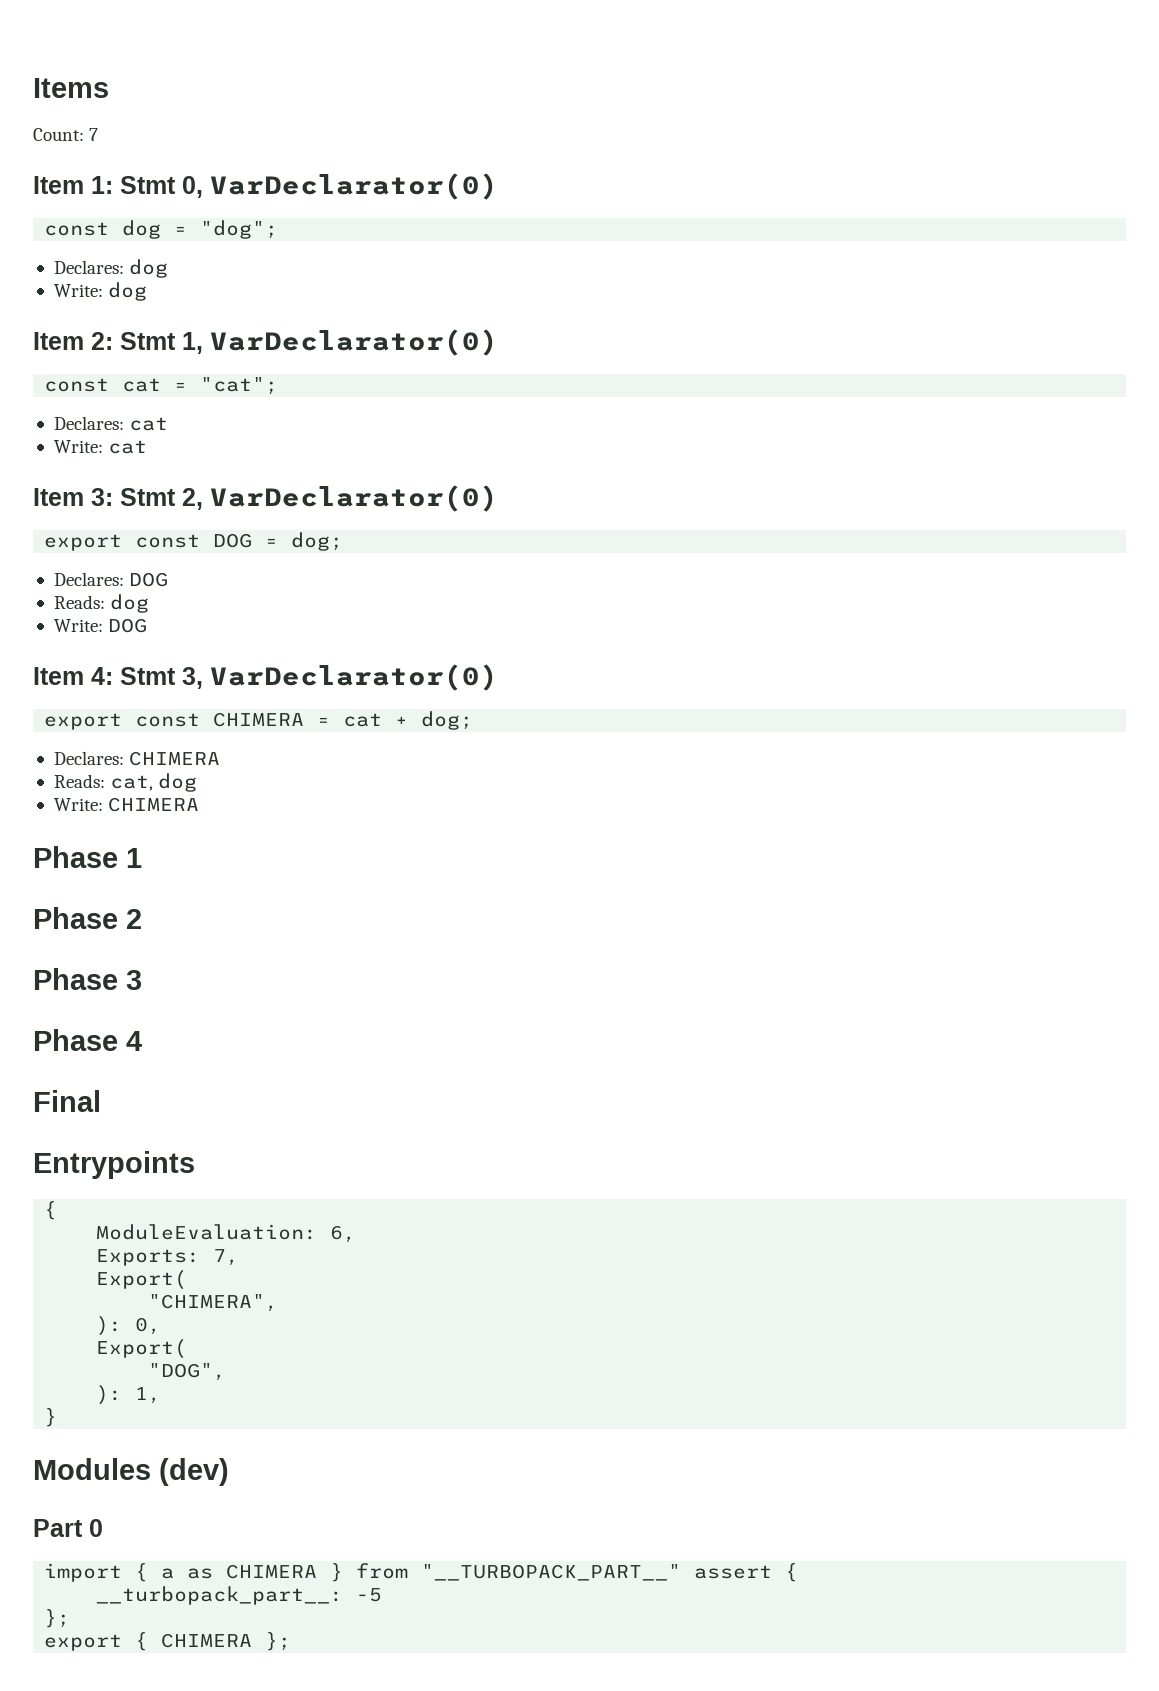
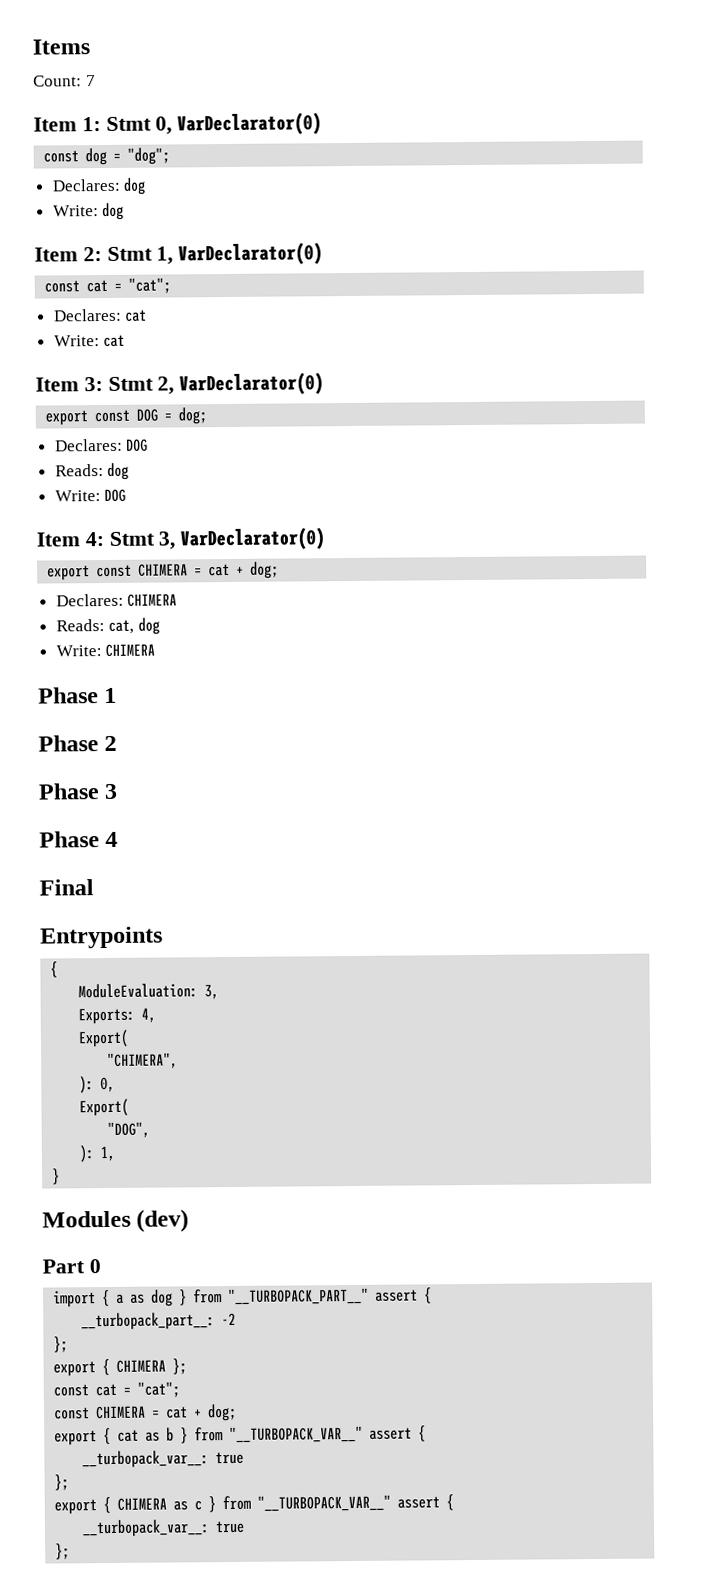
- ModuleEvaluation: 6,
+ ModuleEvaluation: 3,
- Exports: 7,
+ Exports: 4,
- import { a as CHIMERA } from "__TURBOPACK_PART__" assert {
+ import { a as dog } from "__TURBOPACK_PART__" assert {
- __turbopack_part__: -5
+ __turbopack_part__: -2
  export { CHIMERA };
+ const cat = "cat";
+ const CHIMERA = cat + dog;
+ export { cat as b } from "__TURBOPACK_VAR__" assert {
+ __turbopack_var__: true
+ };
+ export { CHIMERA as c } from "__TURBOPACK_VAR__" assert {
+ __turbopack_var__: true
+ };

